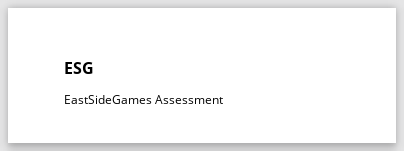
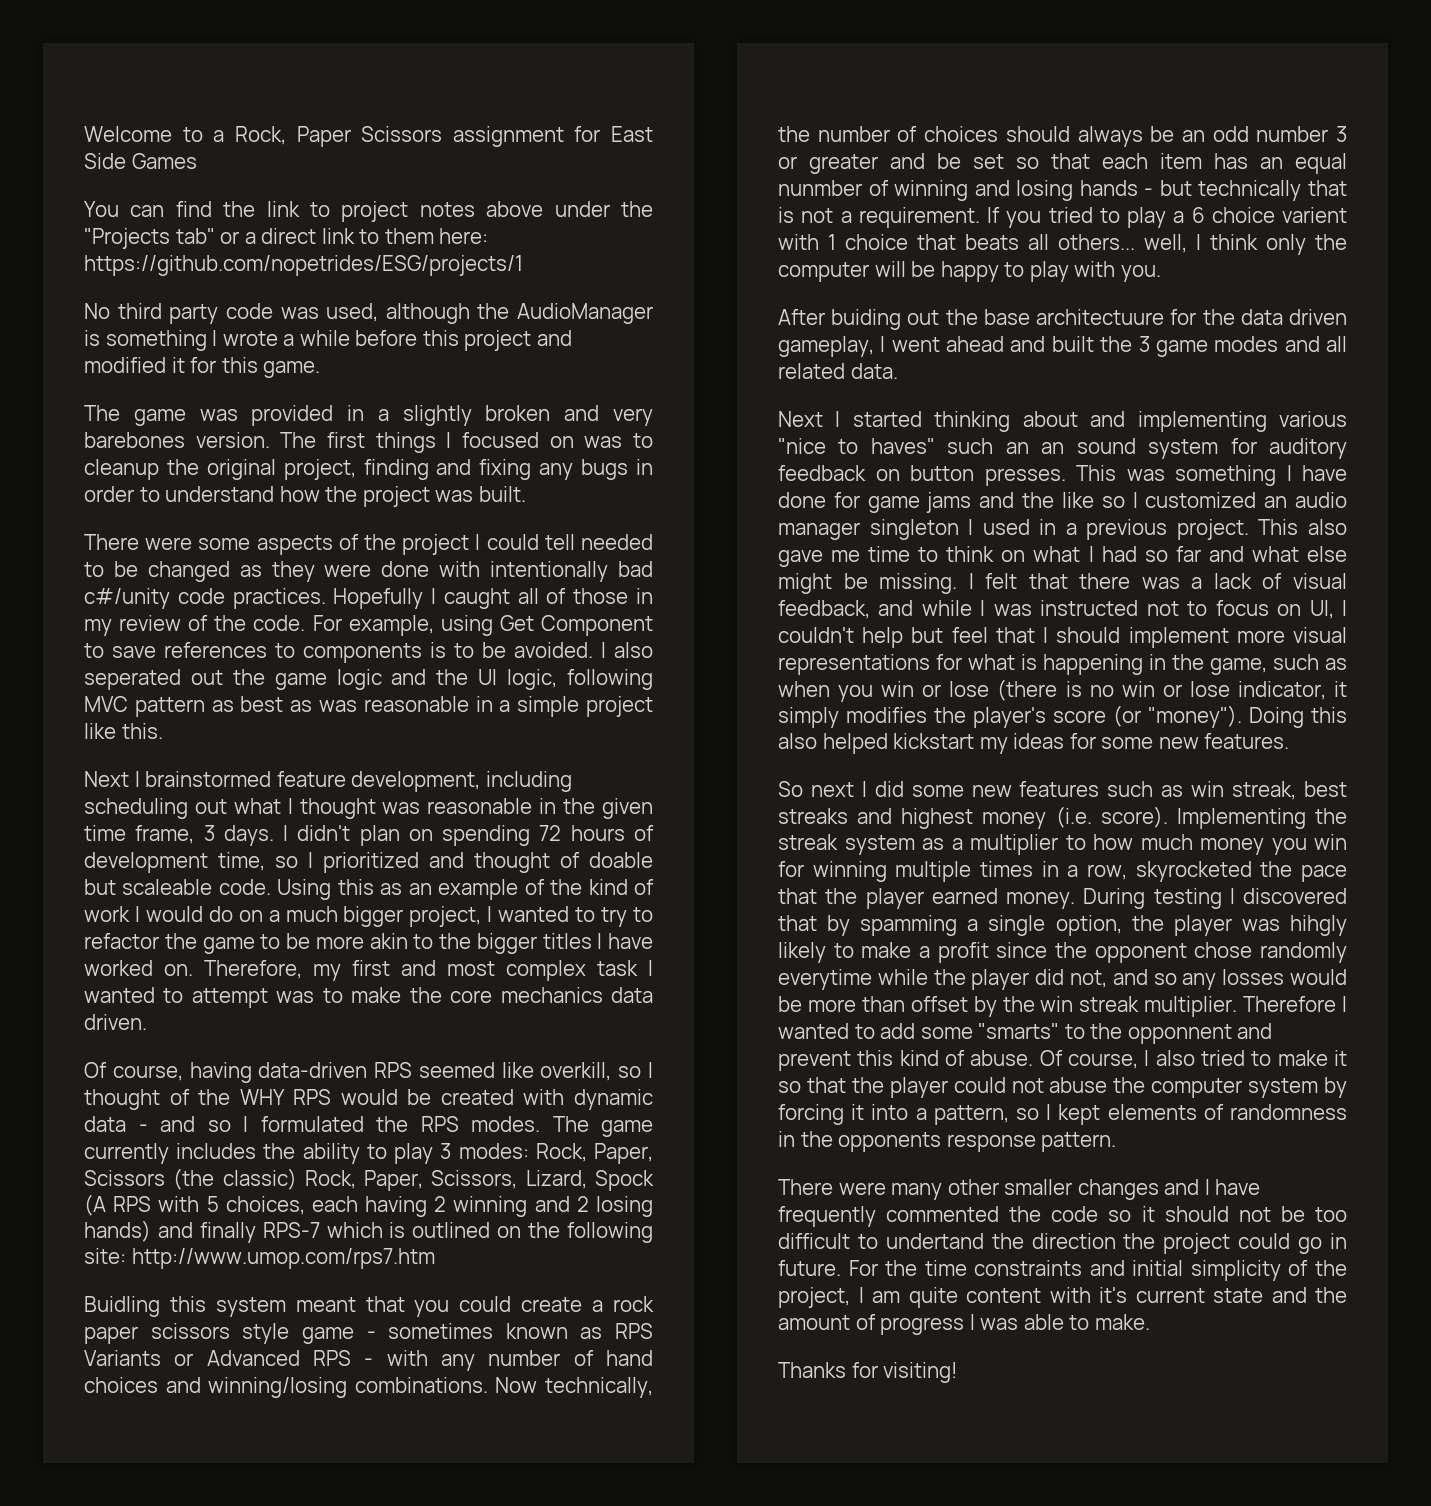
- ESG
- EastSideGames Assessment
+ Welcome to a Rock, Paper Scissors assignment for East Side Games
+ You can find the link to project notes above under the "Projects tab" or a direct link to them here: https://github.com/nopetrides/ESG/projects/1
+ No third party code was used, although the AudioManager is something I wrote a while before this project and modified it for this game.
+ The game was provided in a slightly broken and very barebones version. The first things I focused on was to cleanup the original project, finding and fixing any bugs in order to understand how the project was built.
+ There were some aspects of the project I could tell needed to be changed as they were done with intentionally bad c#/unity code practices. Hopefully I caught all of those in my review of the code. For example, using Get Component to save references to components is to be avoided. I also seperated out the game logic and the UI logic, following MVC pattern as best as was reasonable in a simple project like this.
+ Next I brainstormed feature development, including scheduling out what I thought was reasonable in the given time frame, 3 days. I didn't plan on spending 72 hours of development time, so I prioritized and thought of doable but scaleable code. Using this as an example of the kind of work I would do on a much bigger project, I wanted to try to refactor the game to be more akin to the bigger titles I have worked on. Therefore, my first and most complex task I wanted to attempt was to make the core mechanics data driven.
+ Of course, having data-driven RPS seemed like overkill, so I thought of the WHY RPS would be created with dynamic data - and so I formulated the RPS modes. The game currently includes the ability to play 3 modes: Rock, Paper, Scissors (the classic) Rock, Paper, Scissors, Lizard, Spock (A RPS with 5 choices, each having 2 winning and 2 losing hands) and finally RPS-7 which is outlined on the following site: http://www.umop.com/rps7.htm
+ Buidling this system meant that you could create a rock paper scissors style game - sometimes known as RPS Variants or Advanced RPS - with any number of hand choices and winning/losing combinations. Now technically, the number of choices should always be an odd number 3 or greater and be set so that each item has an equal nunmber of winning and losing hands - but technically that is not a requirement. If you tried to play a 6 choice varient with 1 choice that beats all others... well, I think only the computer will be happy to play with you.
+ After buiding out the base architectuure for the data driven gameplay, I went ahead and built the 3 game modes and all related data.
+ Next I started thinking about and implementing various "nice to haves" such an an sound system for auditory feedback on button presses. This was something I have done for game jams and the like so I customized an audio manager singleton I used in a previous project. This also gave me time to think on what I had so far and what else might be missing. I felt that there was a lack of visual feedback, and while I was instructed not to focus on UI, I couldn't help but feel that I should implement more visual representations for what is happening in the game, such as when you win or lose (there is no win or lose indicator, it simply modifies the player's score (or "money"). Doing this also helped kickstart my ideas for some new features.
+ So next I did some new features such as win streak, best streaks and highest money (i.e. score). Implementing the streak system as a multiplier to how much money you win for winning multiple times in a row, skyrocketed the pace that the player earned money. During testing I discovered that by spamming a single option, the player was hihgly likely to make a profit since the opponent chose randomly everytime while the player did not, and so any losses would be more than offset by the win streak multiplier. Therefore I wanted to add some "smarts" to the opponnent and prevent this kind of abuse. Of course, I also tried to make it so that the player could not abuse the computer system by forcing it into a pattern, so I kept elements of randomness in the opponents response pattern.
+ There were many other smaller changes and I have frequently commented the code so it should not be too difficult to undertand the direction the project could go in future. For the time constraints and initial simplicity of the project, I am quite content with it's current state and the amount of progress I was able to make.
+ Thanks for visiting!

